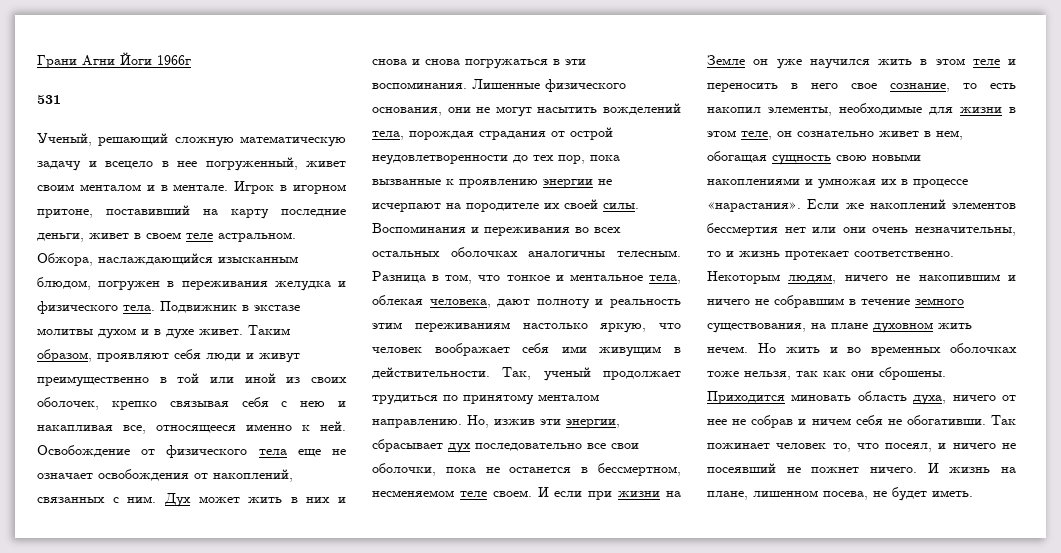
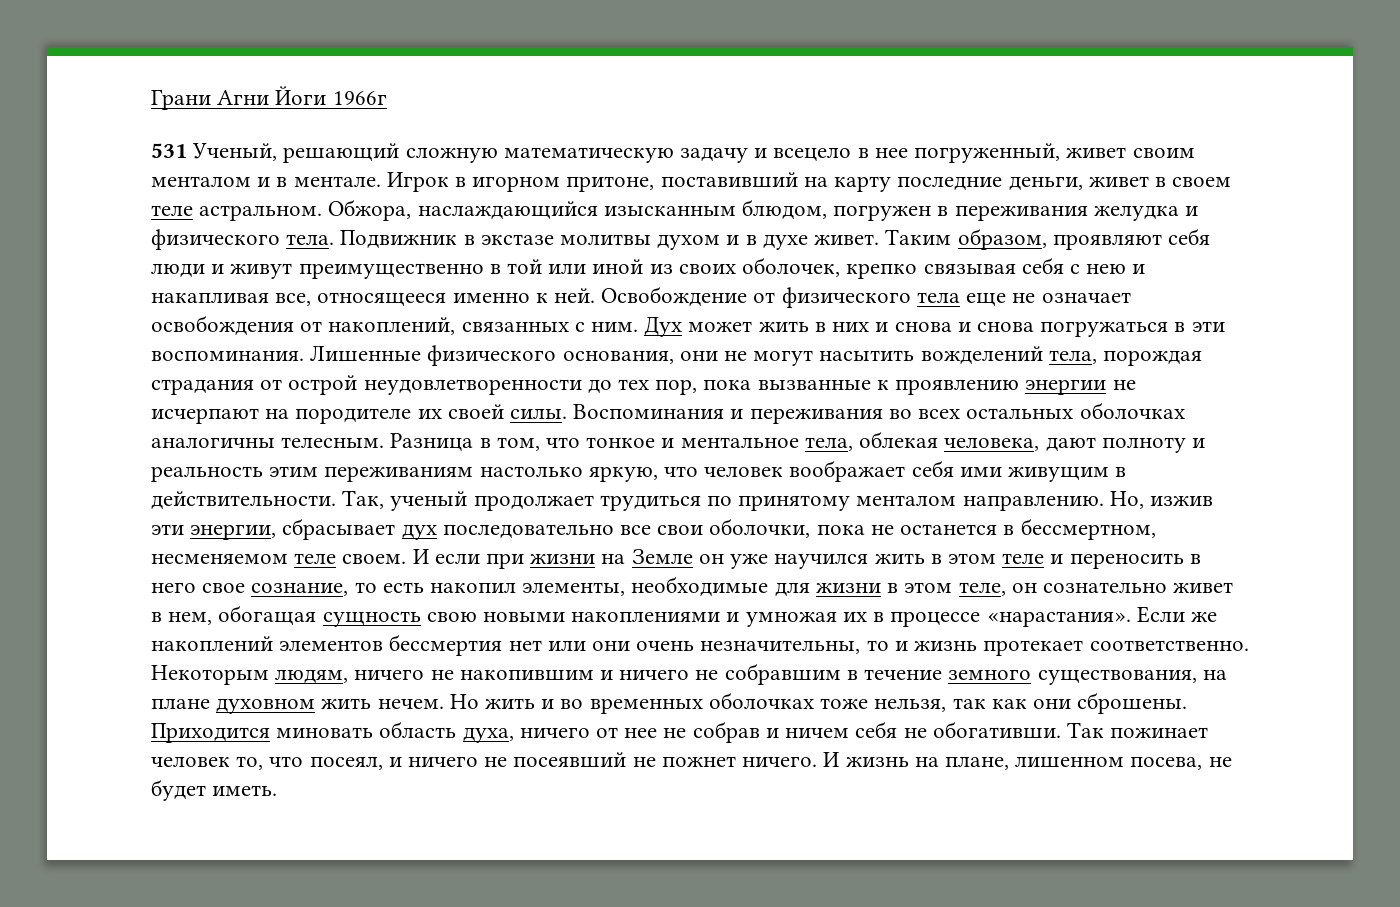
- 531
- Ученый, решающий сложную математическую задачу и всецело в нее погруженный, живет своим менталом и в ментале.
+ 531 Ученый, решающий сложную математическую задачу и всецело в нее погруженный, живет своим менталом и в ментале.

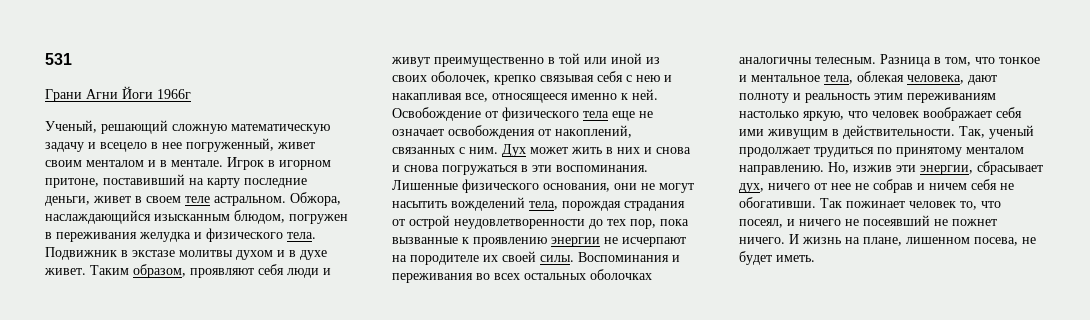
+ 531
- 531 Ученый, решающий сложную математическую задачу и всецело в нее погруженный, живет своим менталом и в ментале.
+ Ученый, решающий сложную математическую задачу и всецело в нее погруженный, живет своим менталом и в ментале.
- Но, изжив эти энергии, сбрасывает дух последовательно все свои оболочки, пока не останется в бессмертном, несменяемом теле своем. И если при жизни на Земле он уже научился жить в этом теле и переносить в него свое сознание, то есть накопил элементы, необходимые для жизни в этом теле, он сознательно живет в нем, обогащая сущность свою новыми накоплениями и умножая их в процессе «нарастания». Если же накоплений элементов бессмертия нет или они очень незначительны, то и жизнь протекает соответственно. Некоторым людям, ничего не накопившим и ничего не собравшим в течение земного существования, на плане духовном жить нечем. Но жить и во временных оболочках тоже нельзя, так как они сброшены. Приходится миновать область духа, ничего от нее не собрав и ничем себя не обогативши.
+ Но, изжив эти энергии, сбрасывает дух, ничего от нее не собрав и ничем себя не обогативши.

